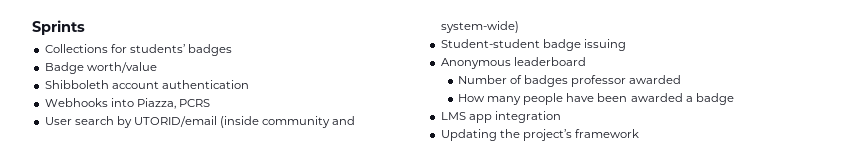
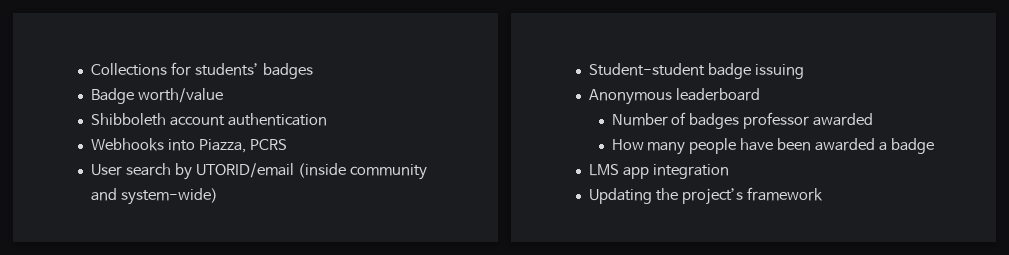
- Sprints

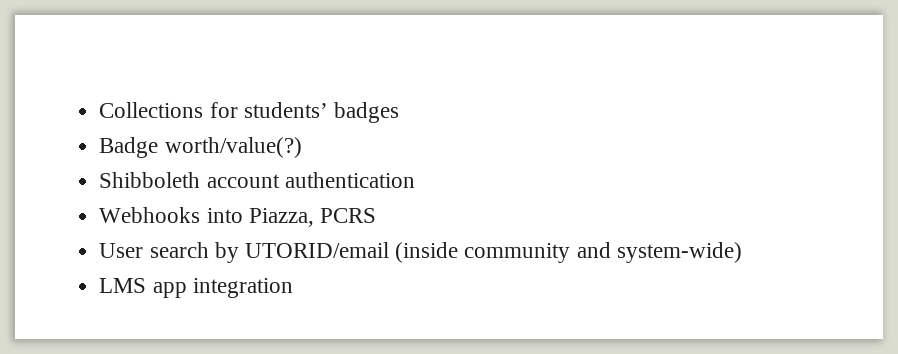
- Badge worth/value
+ Badge worth/value(?)
- Student-student badge issuing
- Anonymous leaderboard
- Number of badges professor awarded
- How many people have been awarded a badge
- Updating the project’s framework

